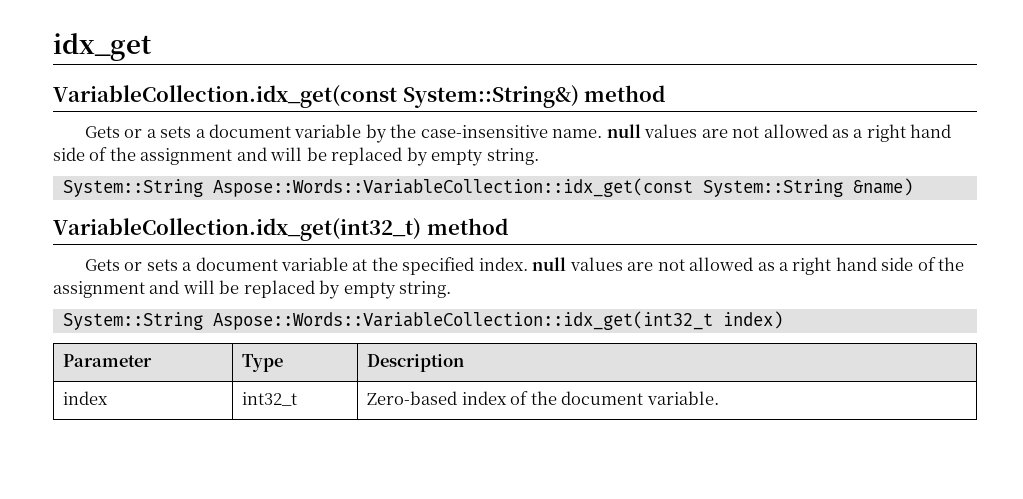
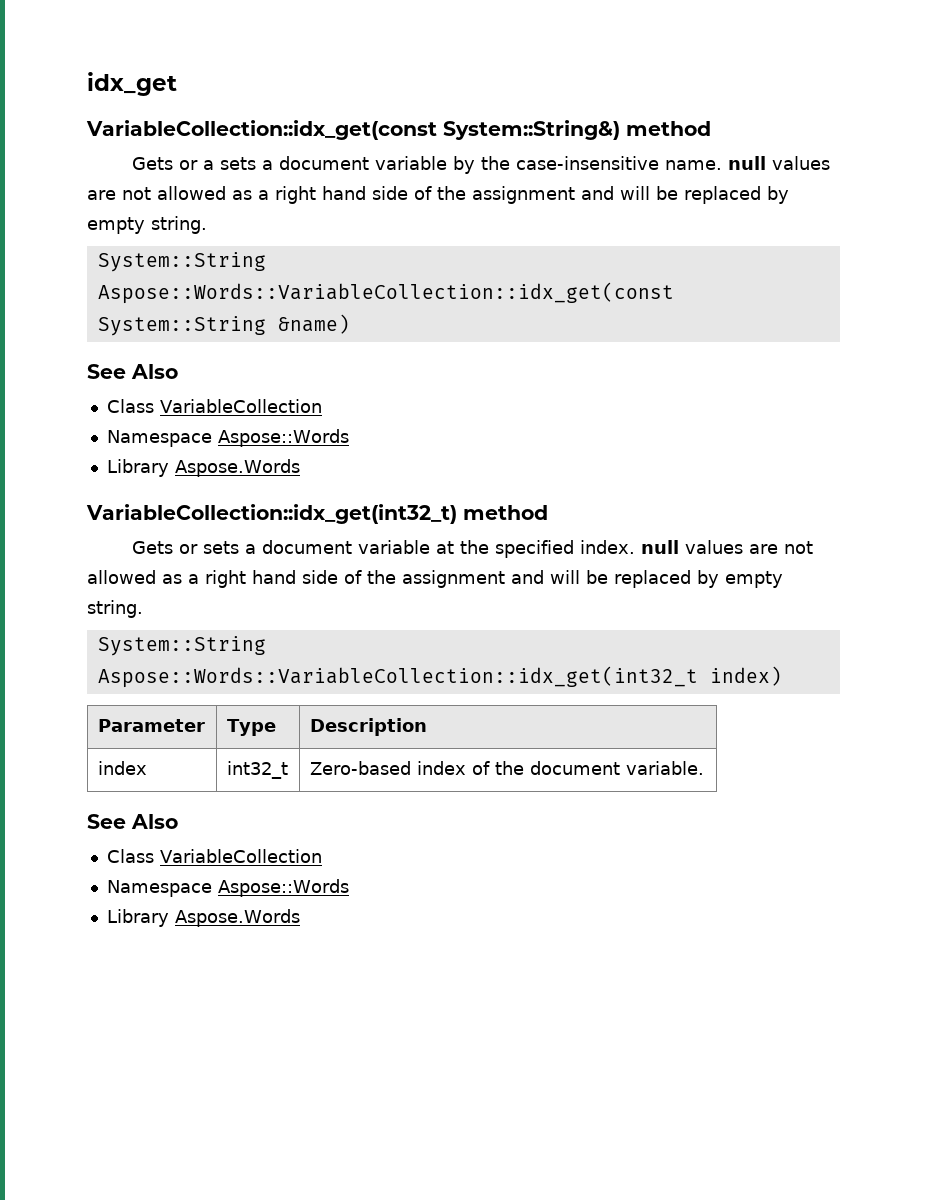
- VariableCollection.idx_get(const System::String&) method
+ VariableCollection::idx_get(const System::String&) method
  System::String Aspose::Words::VariableCollection::idx_get(const System::String &name)
- VariableCollection.idx_get(int32_t) method
+ See Also
+ Class VariableCollection
+ Namespace Aspose::Words
+ Library Aspose.Words
+ VariableCollection::idx_get(int32_t) method
  index | int32_t | Zero-based index of the document variable.
+ See Also
+ Class VariableCollection
+ Namespace Aspose::Words
+ Library Aspose.Words

